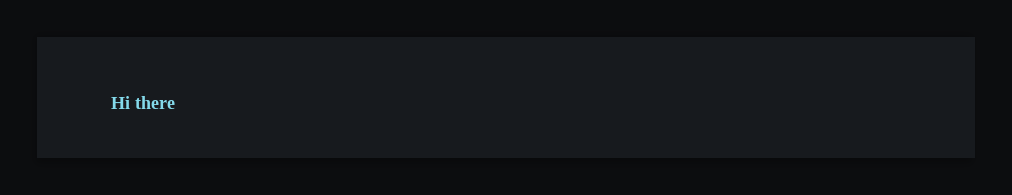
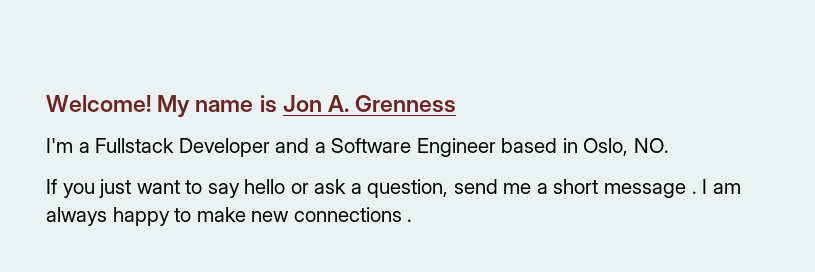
- Hi there
+ Welcome! My name is Jon A. Grenness
+ I'm a Fullstack Developer and a Software Engineer based in Oslo, NO.
+ If you just want to say hello or ask a question, send me a short message . I am always happy to make new connections .

